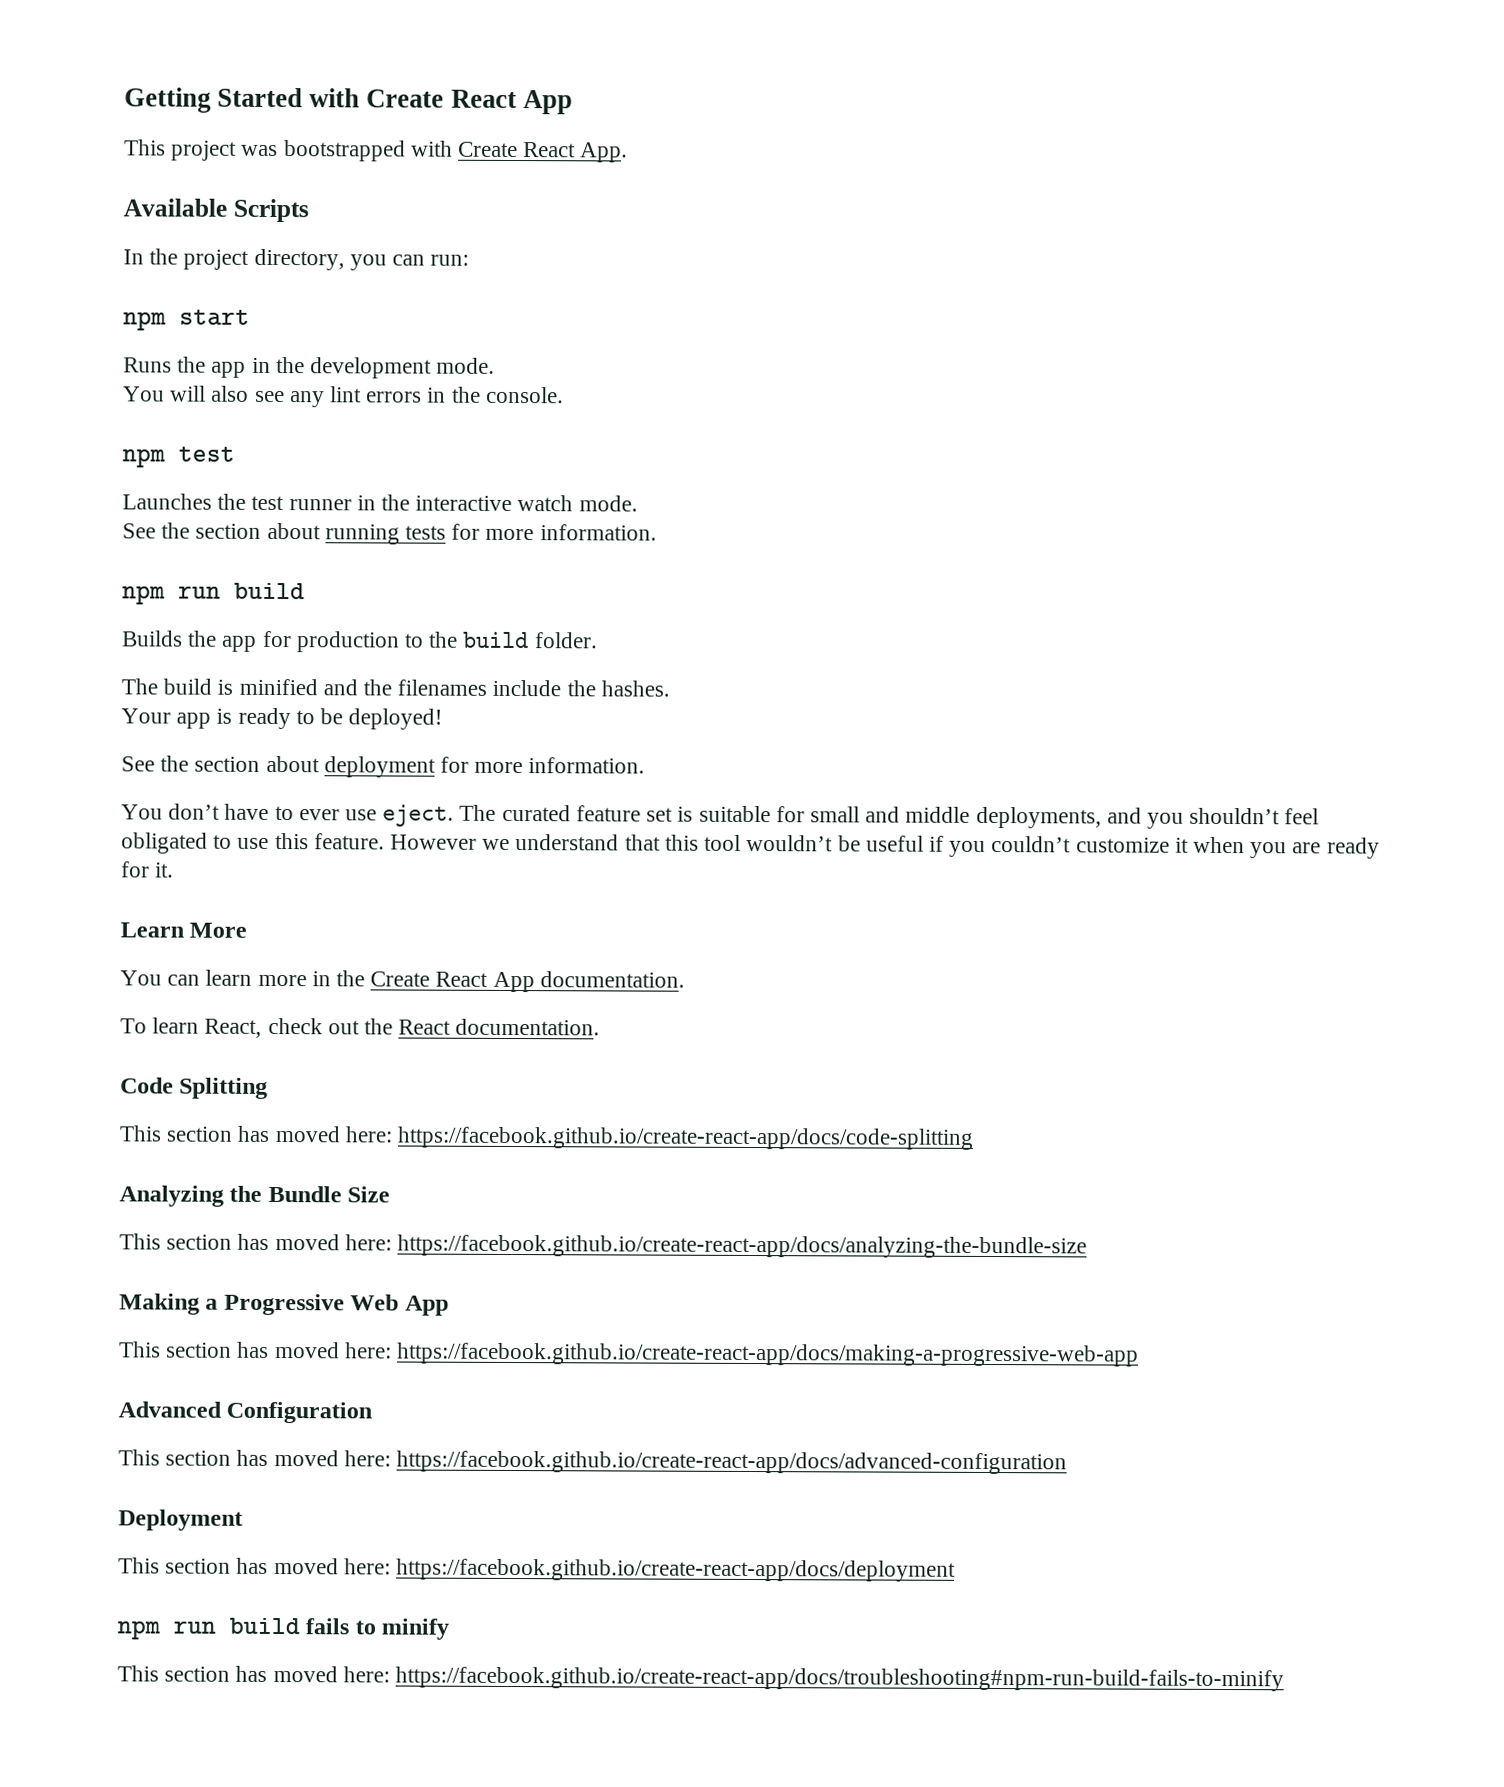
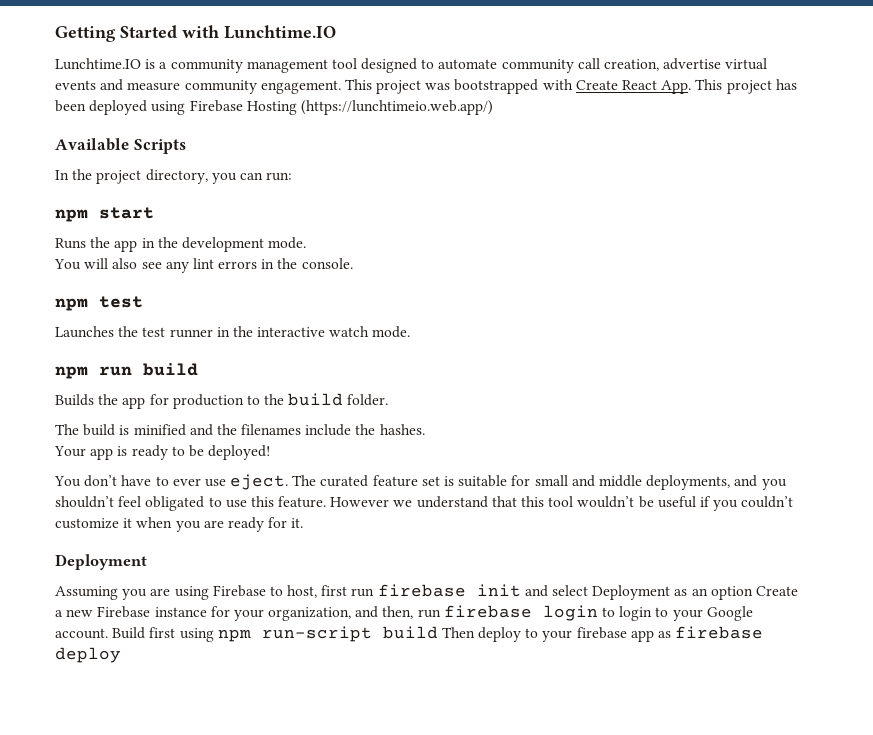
- Getting Started with Create React App
- This project was bootstrapped with Create React App.
+ Getting Started with Lunchtime.IO
+ Lunchtime.IO is a community management tool designed to automate community call creation, advertise virtual events and measure community engagement. This project was bootstrapped with Create React App. This project has been deployed using Firebase Hosting (https://lunchtimeio.web.app/)
- See the section about running tests for more information.
- See the section about deployment for more information.
  However we understand that this tool wouldn’t be useful if you couldn’t customize it when you are ready for it.
- Learn More
- You can learn more in the Create React App documentation.
- To learn React, check out the React documentation.
- Code Splitting
- This section has moved here: https://facebook.github.io/create-react-app/docs/code-splitting
- Analyzing the Bundle Size
- This section has moved here: https://facebook.github.io/create-react-app/docs/analyzing-the-bundle-size
- Making a Progressive Web App
- This section has moved here: https://facebook.github.io/create-react-app/docs/making-a-progressive-web-app
- Advanced Configuration
- This section has moved here: https://facebook.github.io/create-react-app/docs/advanced-configuration
  Deployment
- This section has moved here: https://facebook.github.io/create-react-app/docs/deployment
- npm run build fails to minify
- This section has moved here: https://facebook.github.io/create-react-app/docs/troubleshooting#npm-run-build-fails-to-minify
+ Assuming you are using Firebase to host, first run firebase init and select Deployment as an option Create a new Firebase instance for your organization, and then, run firebase login to login to your Google account. Build first using npm run-script build Then deploy to your firebase app as firebase deploy

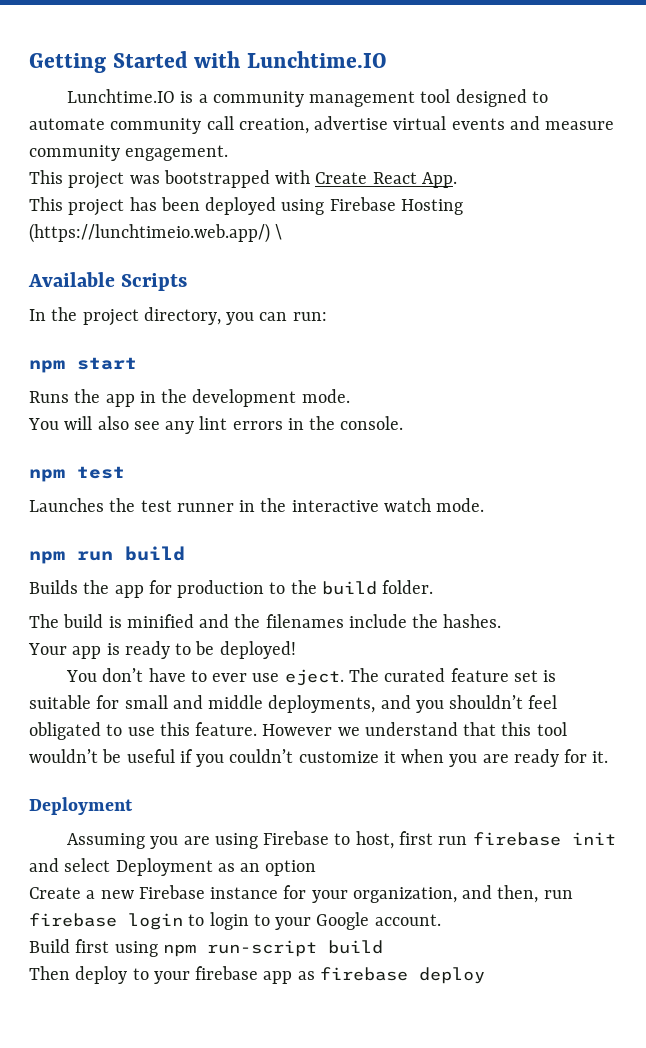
- Lunchtime.IO is a community management tool designed to automate community call creation, advertise virtual events and measure community engagement. This project was bootstrapped with Create React App. This project has been deployed using Firebase Hosting (https://lunchtimeio.web.app/)
+ Lunchtime.IO is a community management tool designed to automate community call creation, advertise virtual events and measure community engagement.
+ This project was bootstrapped with Create React App.
+ This project has been deployed using Firebase Hosting (https://lunchtimeio.web.app/) \
- Assuming you are using Firebase to host, first run firebase init and select Deployment as an option Create a new Firebase instance for your organization, and then, run firebase login to login to your Google account. Build first using npm run-script build Then deploy to your firebase app as firebase deploy
+ Assuming you are using Firebase to host, first run firebase init and select Deployment as an option
+ Create a new Firebase instance for your organization, and then, run firebase login to login to your Google account.
+ Build first using npm run-script build
+ Then deploy to your firebase app as firebase deploy

